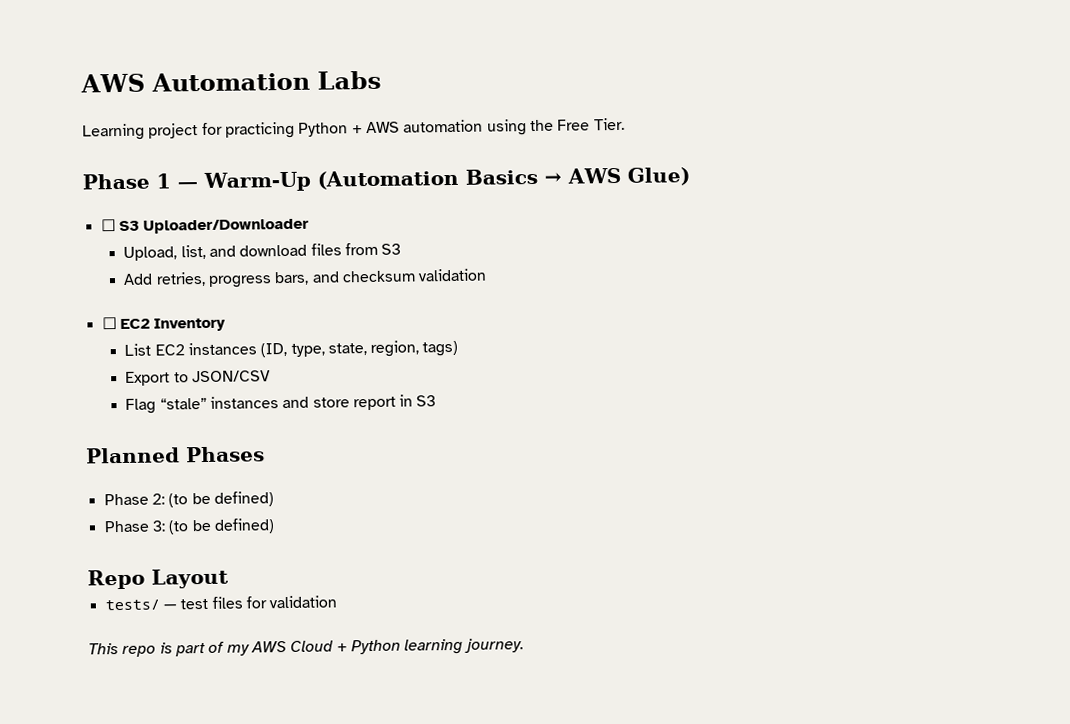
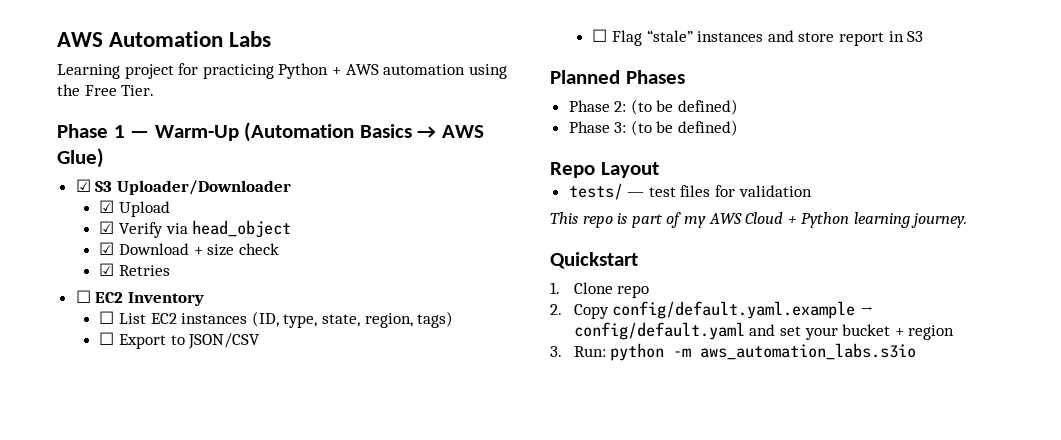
- ☐ S3 Uploader/Downloader
+ ☑ S3 Uploader/Downloader
- Upload, list, and download files from S3
- Add retries, progress bars, and checksum validation
+ ☑ Upload
+ ☑ Verify via head_object
+ ☑ Download + size check
+ ☑ Retries
- List EC2 instances (ID, type, state, region, tags)
+ ☐ List EC2 instances (ID, type, state, region, tags)
- Export to JSON/CSV
+ ☐ Export to JSON/CSV
- Flag “stale” instances and store report in S3
+ ☐ Flag “stale” instances and store report in S3
+ Quickstart
+ 1. Clone repo
+ 2. Copy config/default.yaml.example → config/default.yaml and set your bucket + region
+ 3. Run: python -m aws_automation_labs.s3io

